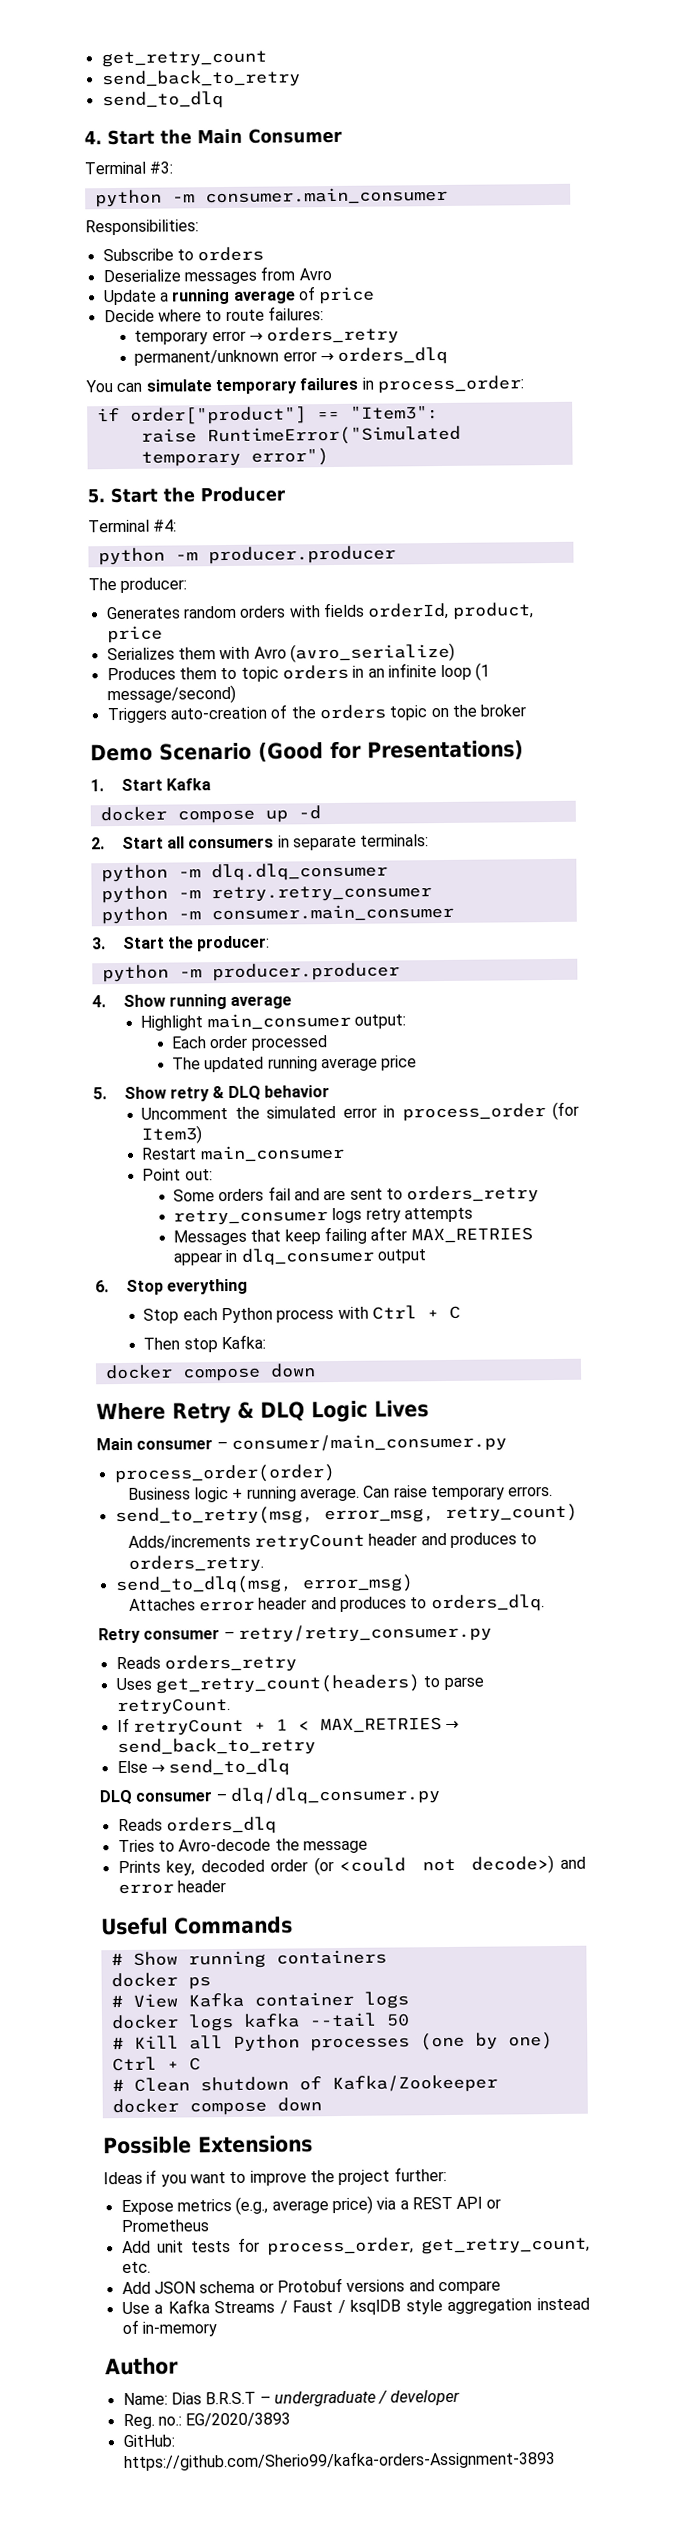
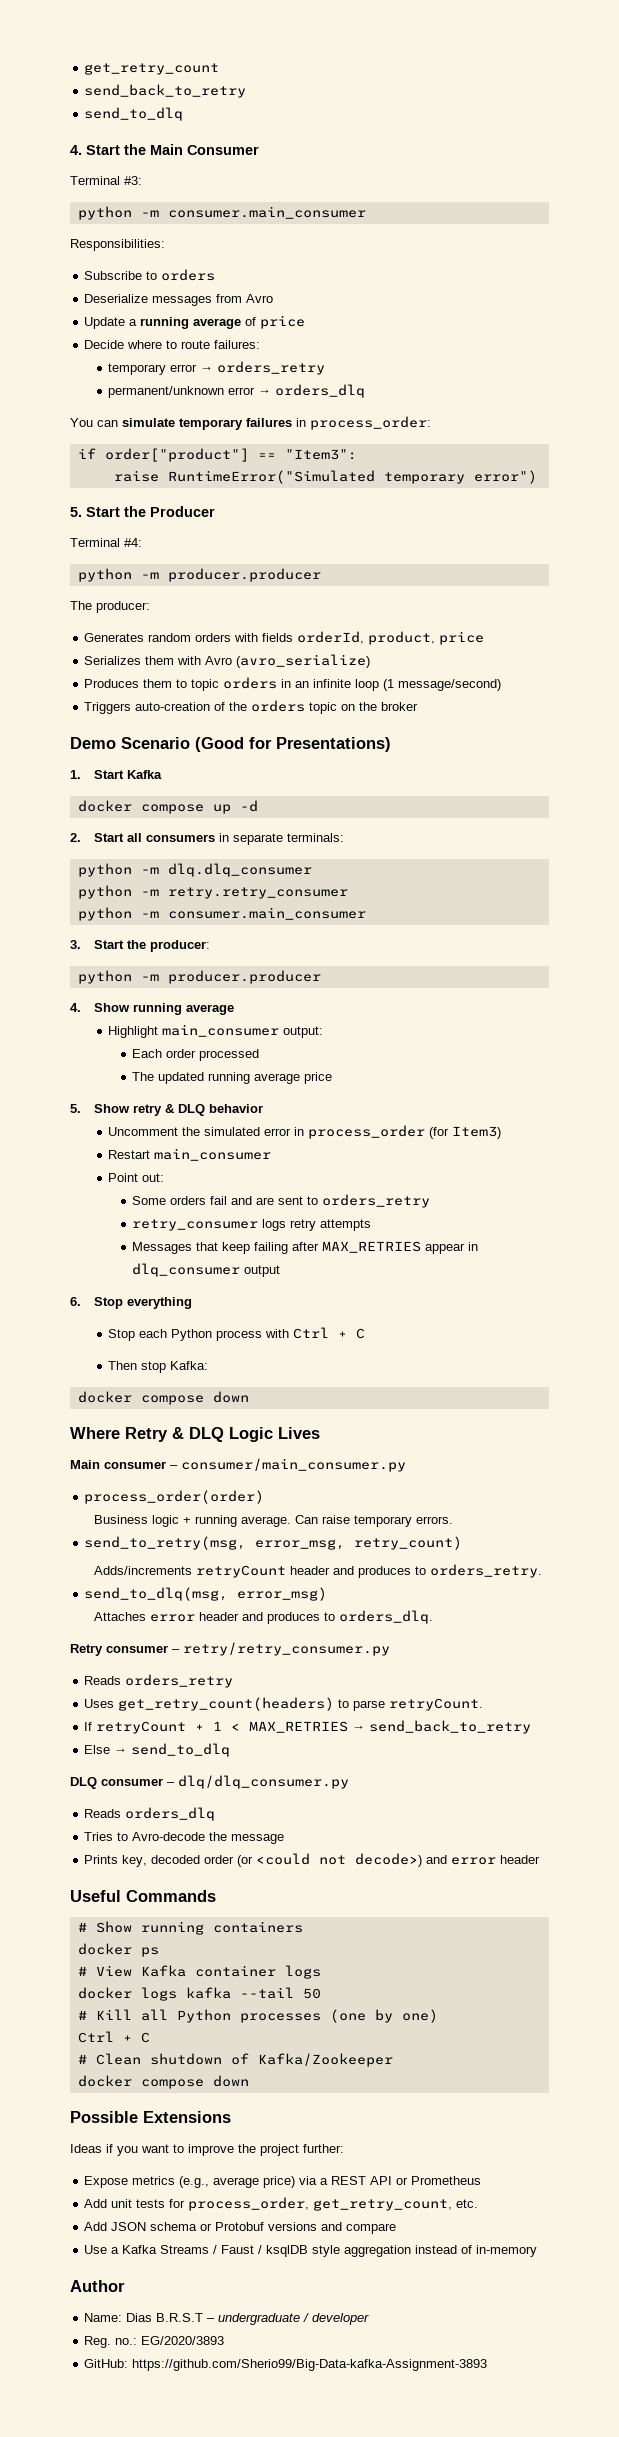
- GitHub: https://github.com/Sherio99/kafka-orders-Assignment-3893
+ GitHub: https://github.com/Sherio99/Big-Data-kafka-Assignment-3893

